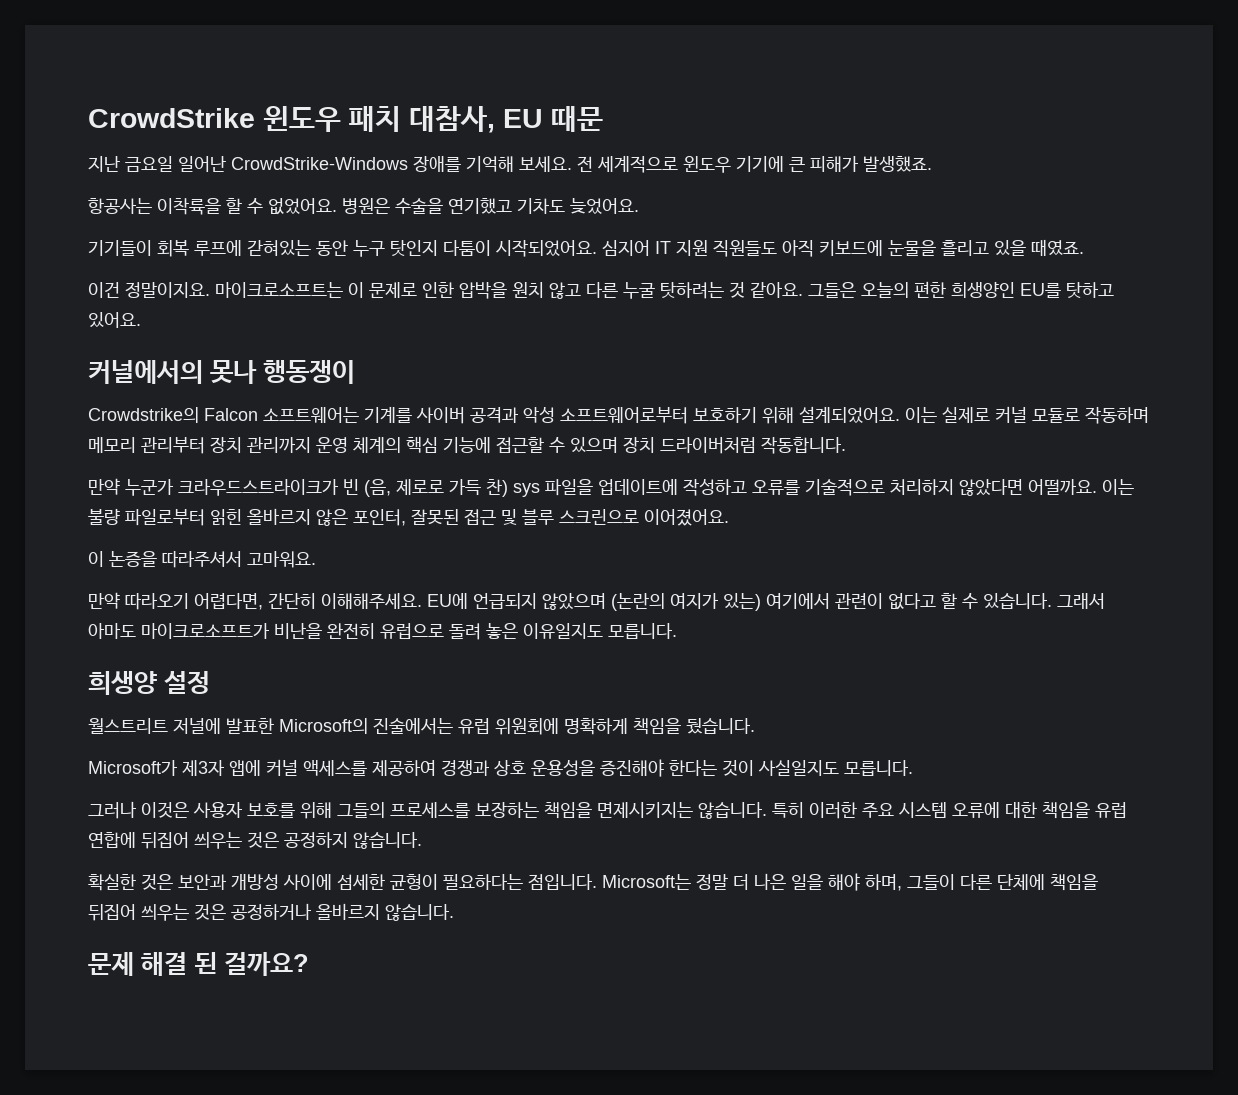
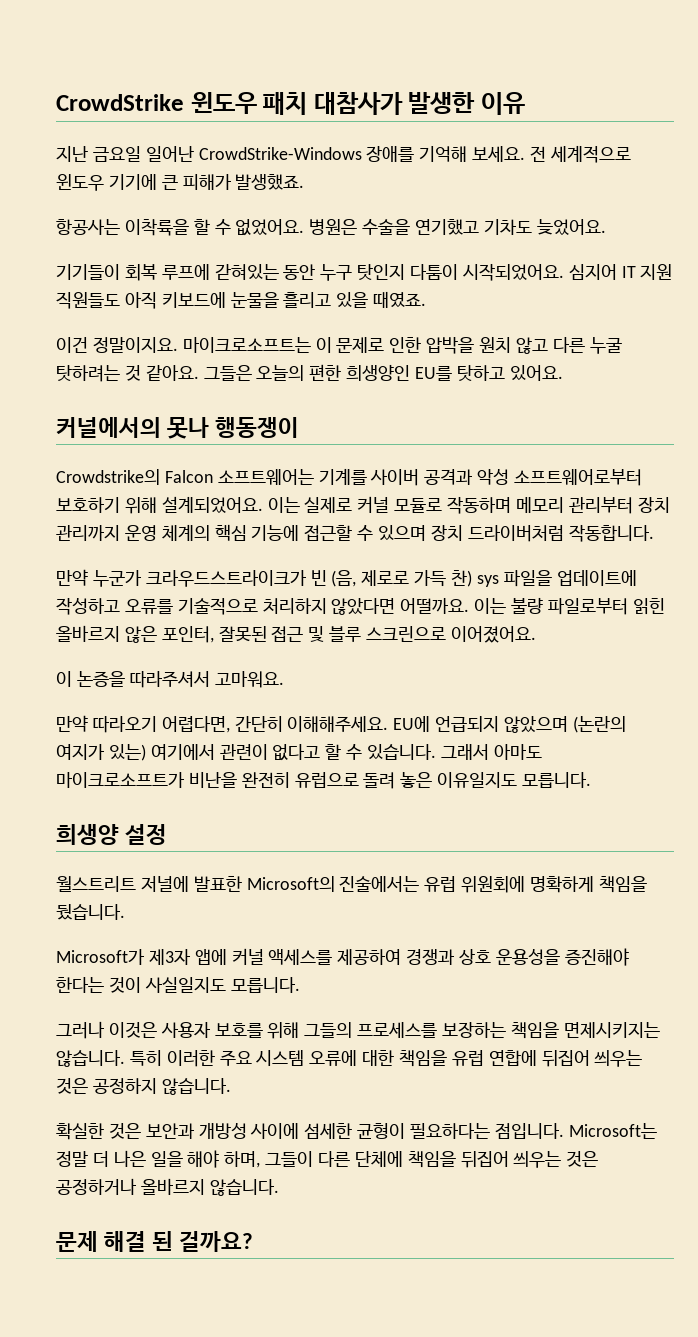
- CrowdStrike 윈도우 패치 대참사, EU 때문
+ CrowdStrike 윈도우 패치 대참사가 발생한 이유

